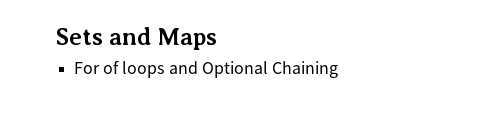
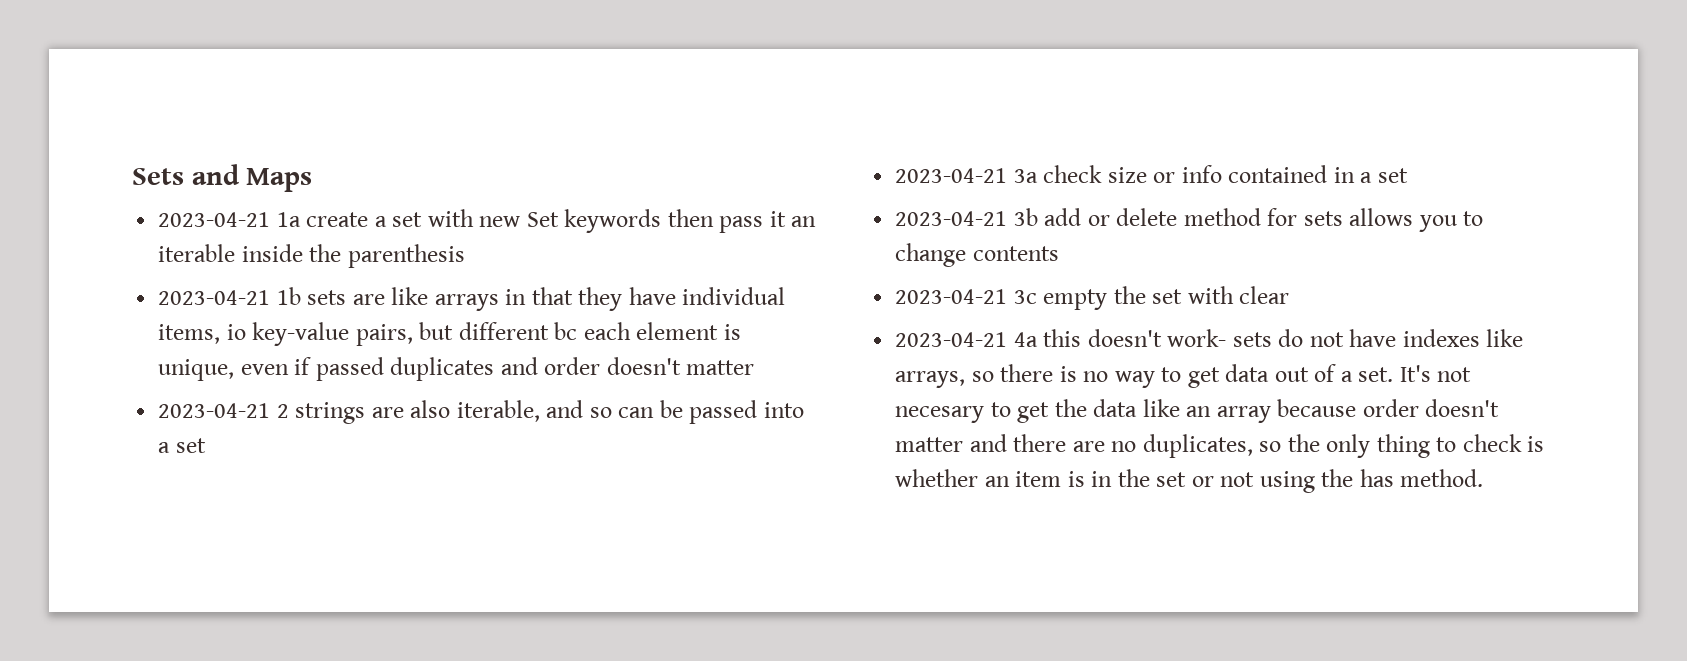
- For of loops and Optional Chaining
+ 2023-04-21 1a create a set with new Set keywords then pass it an iterable inside the parenthesis
+ 2023-04-21 1b sets are like arrays in that they have individual items, io key-value pairs, but different bc each element is unique, even if passed duplicates and order doesn't matter
+ 2023-04-21 2 strings are also iterable, and so can be passed into a set
+ 2023-04-21 3a check size or info contained in a set
+ 2023-04-21 3b add or delete method for sets allows you to change contents
+ 2023-04-21 3c empty the set with clear
+ 2023-04-21 4a this doesn't work- sets do not have indexes like arrays, so there is no way to get data out of a set. It's not necesary to get the data like an array because order doesn't matter and there are no duplicates, so the only thing to check is whether an item is in the set or not using the has method.

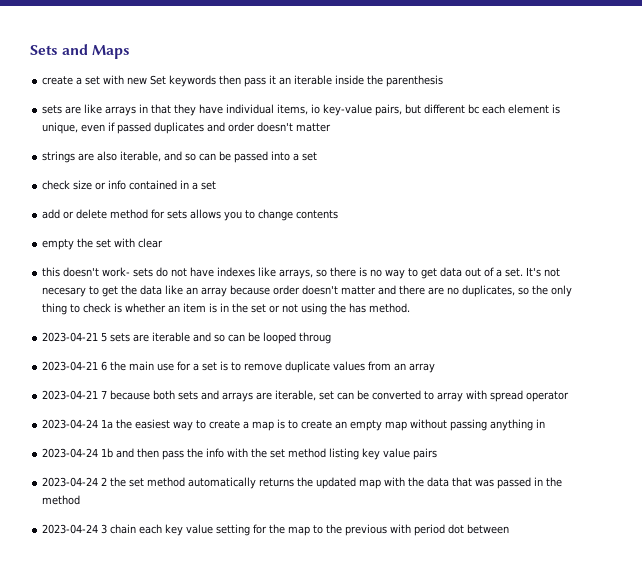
- 2023-04-21 1a create a set with new Set keywords then pass it an iterable inside the parenthesis
+ create a set with new Set keywords then pass it an iterable inside the parenthesis
- 2023-04-21 1b sets are like arrays in that they have individual items, io key-value pairs, but different bc each element is unique, even if passed duplicates and order doesn't matter
+ sets are like arrays in that they have individual items, io key-value pairs, but different bc each element is unique, even if passed duplicates and order doesn't matter
- 2023-04-21 2 strings are also iterable, and so can be passed into a set
+ strings are also iterable, and so can be passed into a set
- 2023-04-21 3a check size or info contained in a set
+ check size or info contained in a set
- 2023-04-21 3b add or delete method for sets allows you to change contents
+ add or delete method for sets allows you to change contents
- 2023-04-21 3c empty the set with clear
+ empty the set with clear
- 2023-04-21 4a this doesn't work- sets do not have indexes like arrays, so there is no way to get data out of a set.
+ this doesn't work- sets do not have indexes like arrays, so there is no way to get data out of a set.
+ 2023-04-21 5 sets are iterable and so can be looped throug
+ 2023-04-21 6 the main use for a set is to remove duplicate values from an array
+ 2023-04-21 7 because both sets and arrays are iterable, set can be converted to array with spread operator
+ 2023-04-24 1a the easiest way to create a map is to create an empty map without passing anything in
+ 2023-04-24 1b and then pass the info with the set method listing key value pairs
+ 2023-04-24 2 the set method automatically returns the updated map with the data that was passed in the method
+ 2023-04-24 3 chain each key value setting for the map to the previous with period dot between

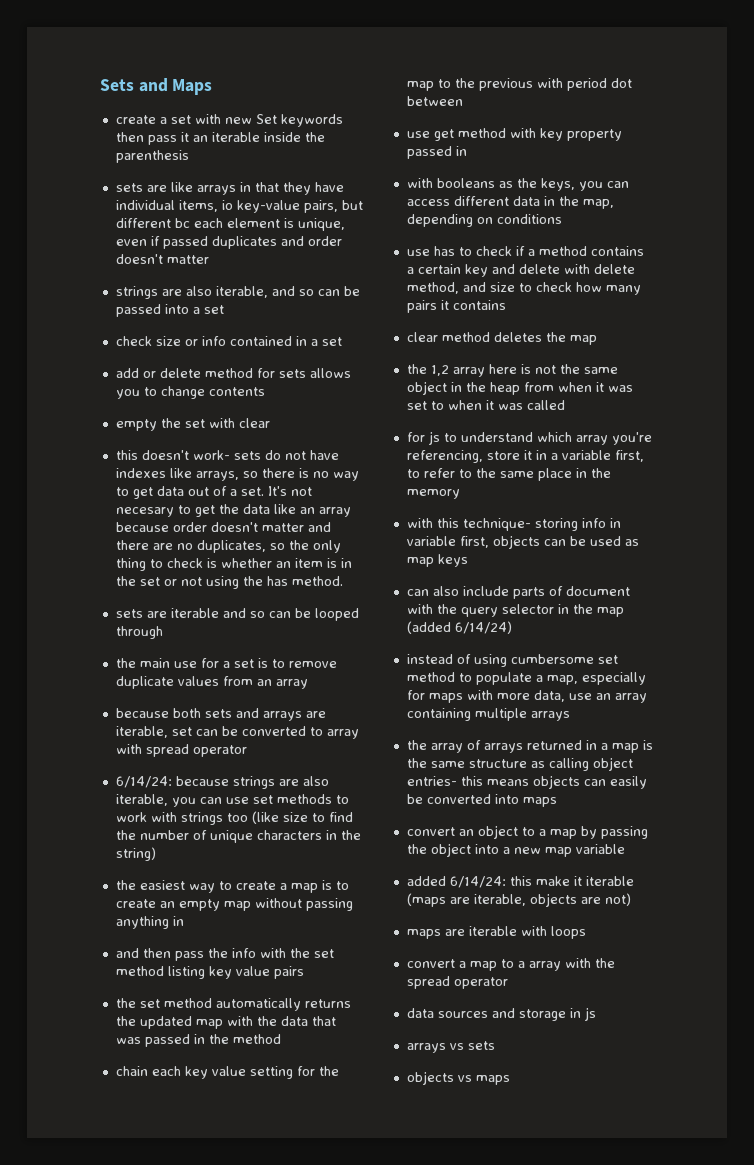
- 2023-04-21 5 sets are iterable and so can be looped throug
- 2023-04-21 6 the main use for a set is to remove duplicate values from an array
+ sets are iterable and so can be looped through
+ the main use for a set is to remove duplicate values from an array
- 2023-04-21 7 because both sets and arrays are iterable, set can be converted to array with spread operator
+ because both sets and arrays are iterable, set can be converted to array with spread operator
- 2023-04-24 1a the easiest way to create a map is to create an empty map without passing anything in
+ 6/14/24: because strings are also iterable, you can use set methods to work with strings too (like size to find the number of unique characters in the string)
+ the easiest way to create a map is to create an empty map without passing anything in
- 2023-04-24 1b and then pass the info with the set method listing key value pairs
+ and then pass the info with the set method listing key value pairs
- 2023-04-24 2 the set method automatically returns the updated map with the data that was passed in the method
+ the set method automatically returns the updated map with the data that was passed in the method
- 2023-04-24 3 chain each key value setting for the map to the previous with period dot between
+ chain each key value setting for the map to the previous with period dot between
+ use get method with key property passed in
+ with booleans as the keys, you can access different data in the map, depending on conditions
+ use has to check if a method contains a certain key and delete with delete method, and size to check how many pairs it contains
+ clear method deletes the map
+ the 1,2 array here is not the same object in the heap from when it was set to when it was called
+ for js to understand which array you're referencing, store it in a variable first, to refer to the same place in the memory
+ with this technique- storing info in variable first, objects can be used as map keys
+ can also include parts of document with the query selector in the map (added 6/14/24)
+ instead of using cumbersome set method to populate a map, especially for maps with more data, use an array containing multiple arrays
+ the array of arrays returned in a map is the same structure as calling object entries- this means objects can easily be converted into maps
+ convert an object to a map by passing the object into a new map variable
+ added 6/14/24: this make it iterable (maps are iterable, objects are not)
+ maps are iterable with loops
+ convert a map to a array with the spread operator
+ data sources and storage in js
+ arrays vs sets
+ objects vs maps

